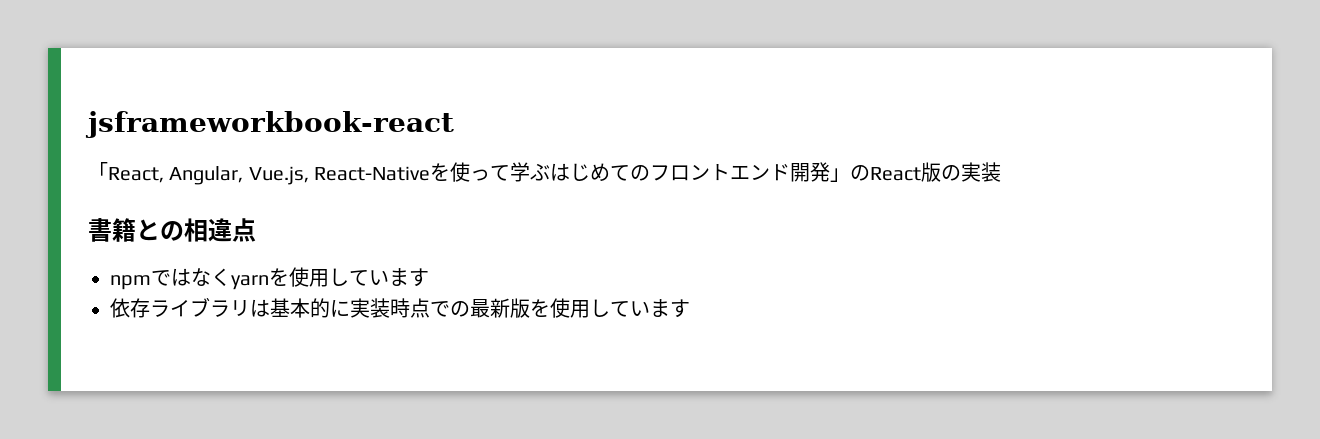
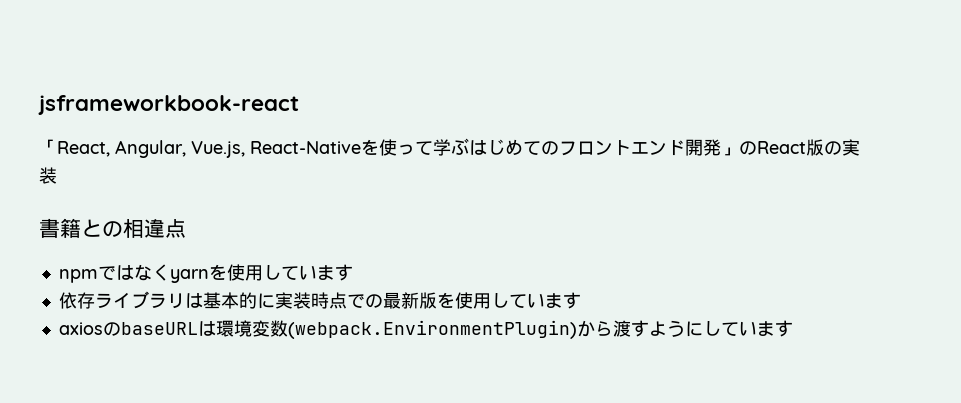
+ axiosのbaseURLは環境変数(webpack.EnvironmentPlugin)から渡すようにしています

